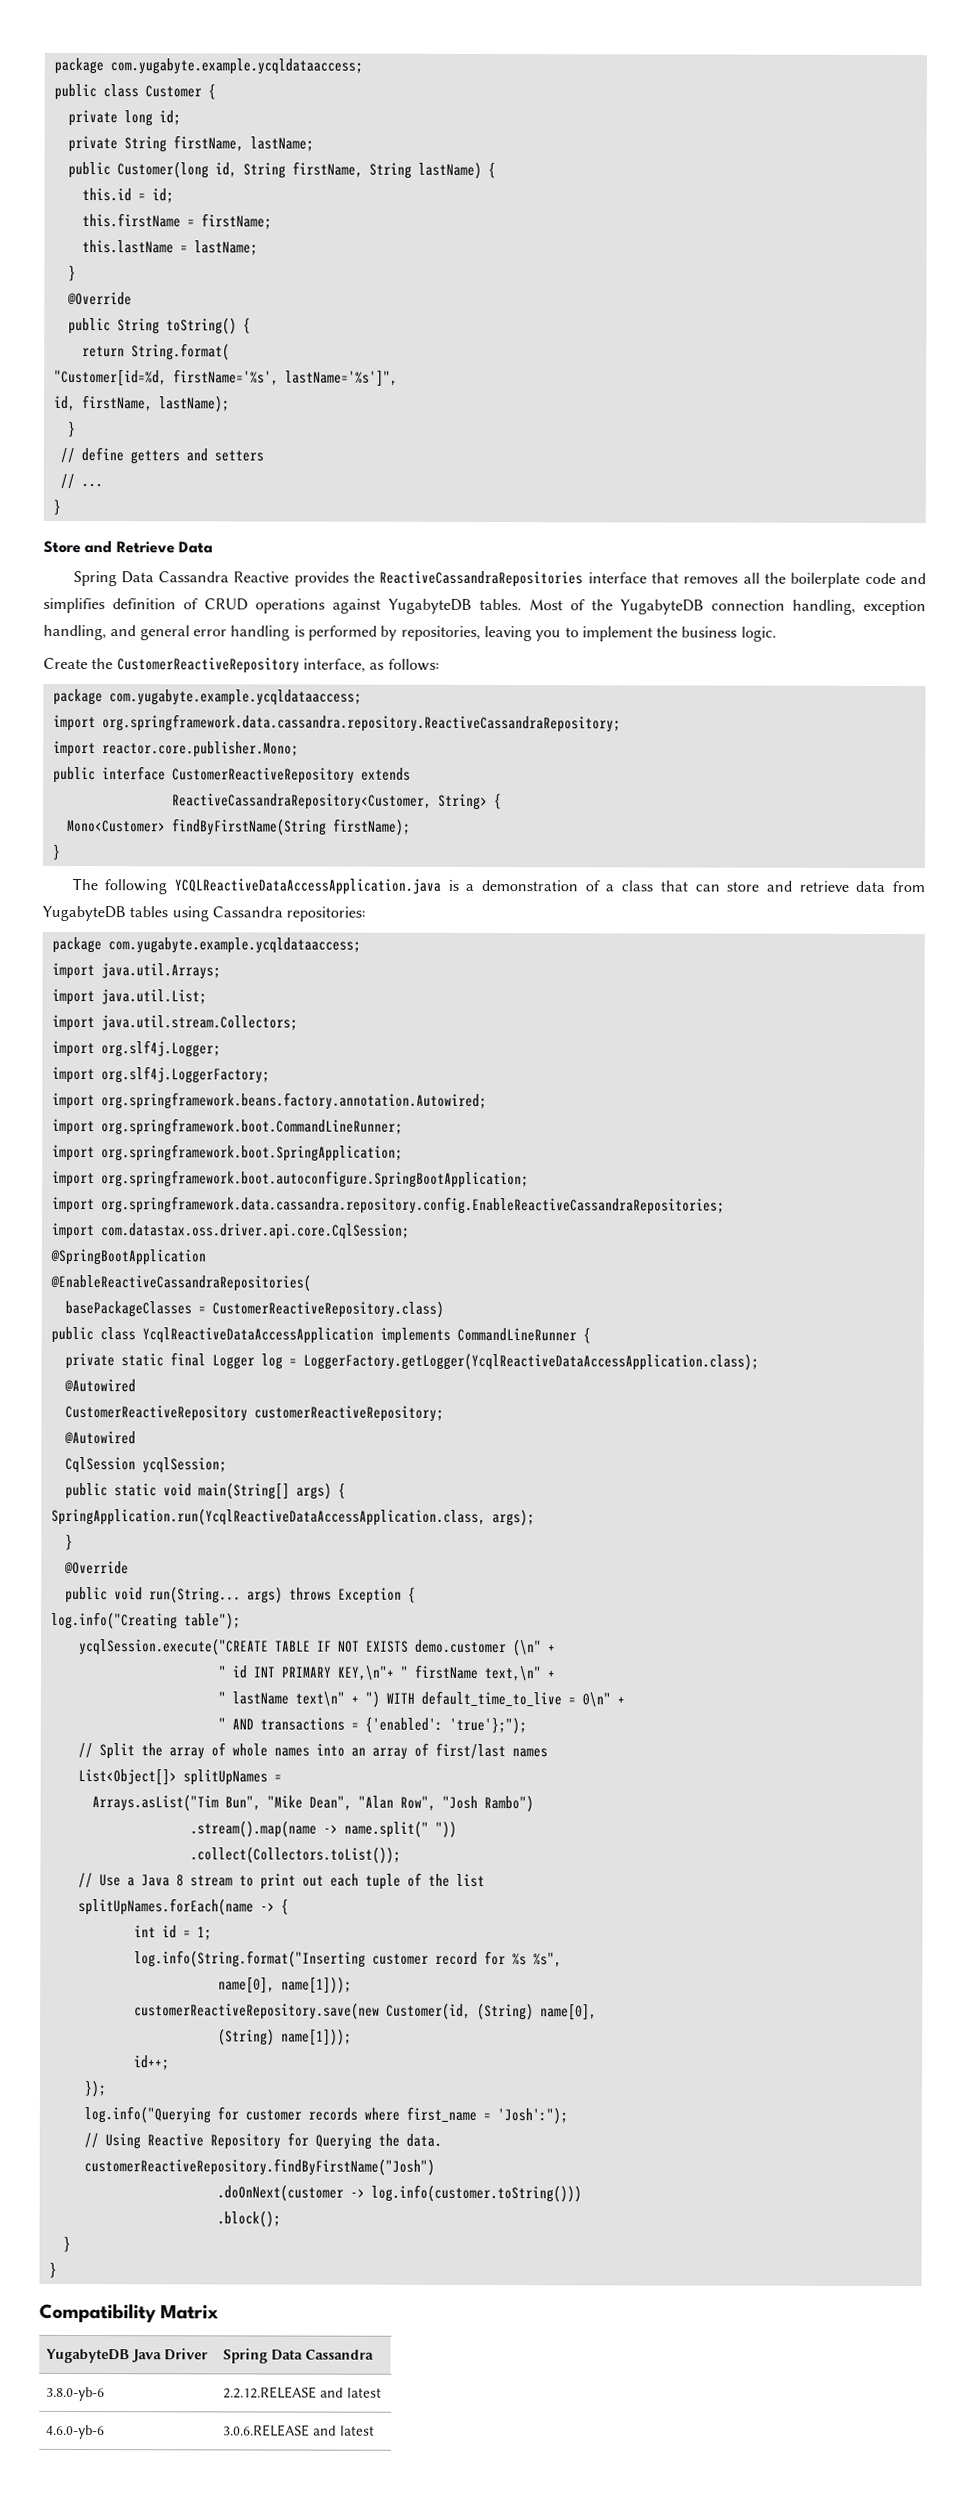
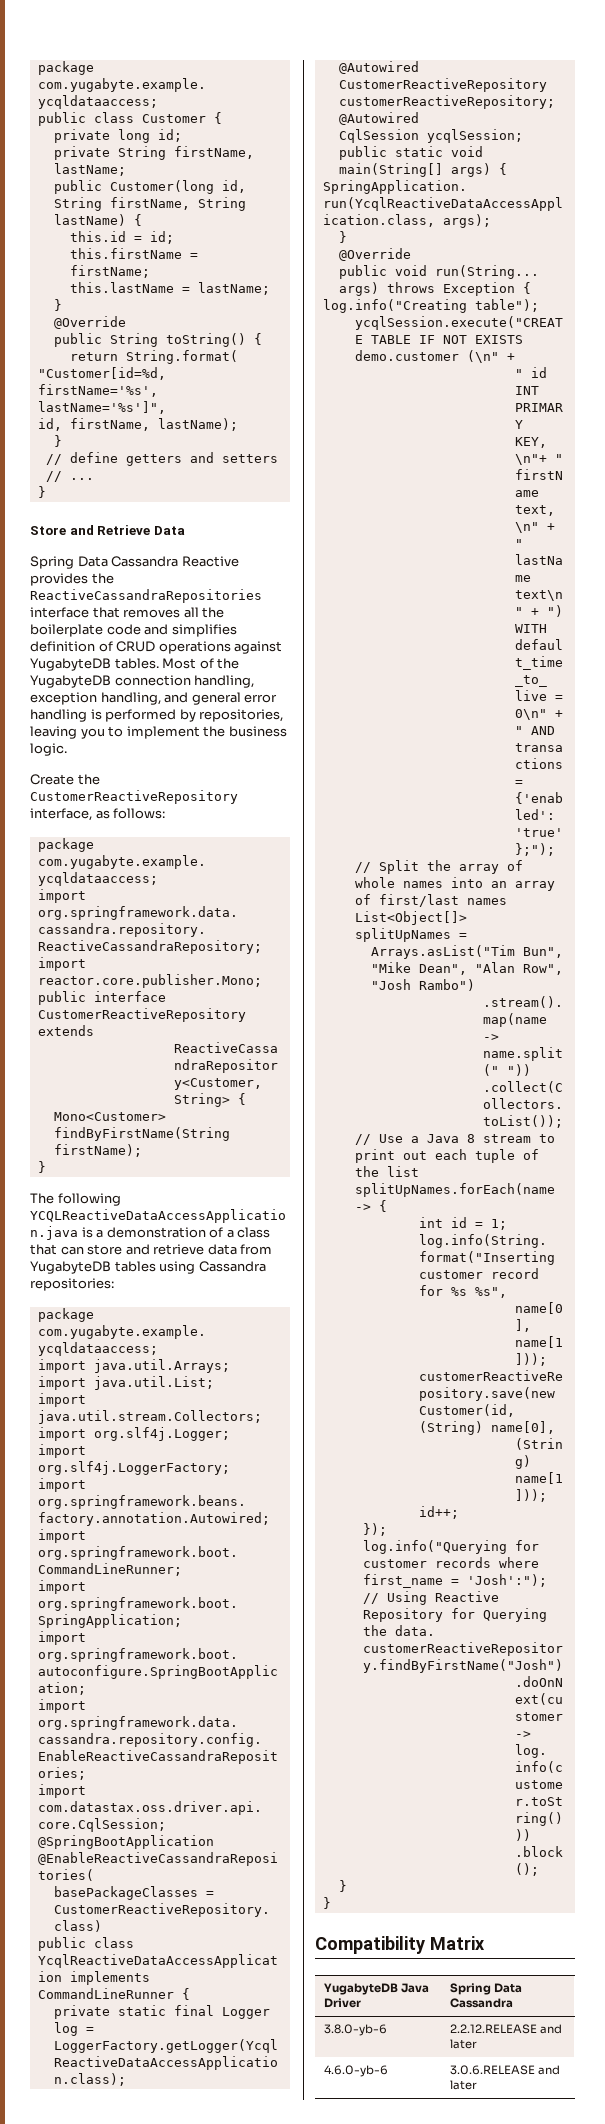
- 3.8.0-yb-6 | 2.2.12.RELEASE and latest
+ 3.8.0-yb-6 | 2.2.12.RELEASE and later
- 4.6.0-yb-6 | 3.0.6.RELEASE and latest
+ 4.6.0-yb-6 | 3.0.6.RELEASE and later

